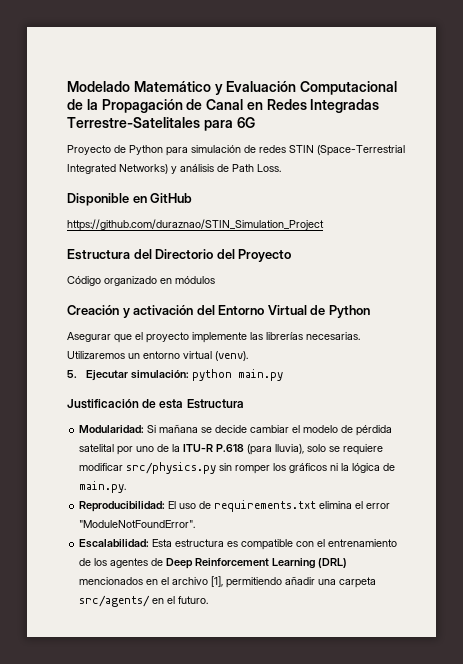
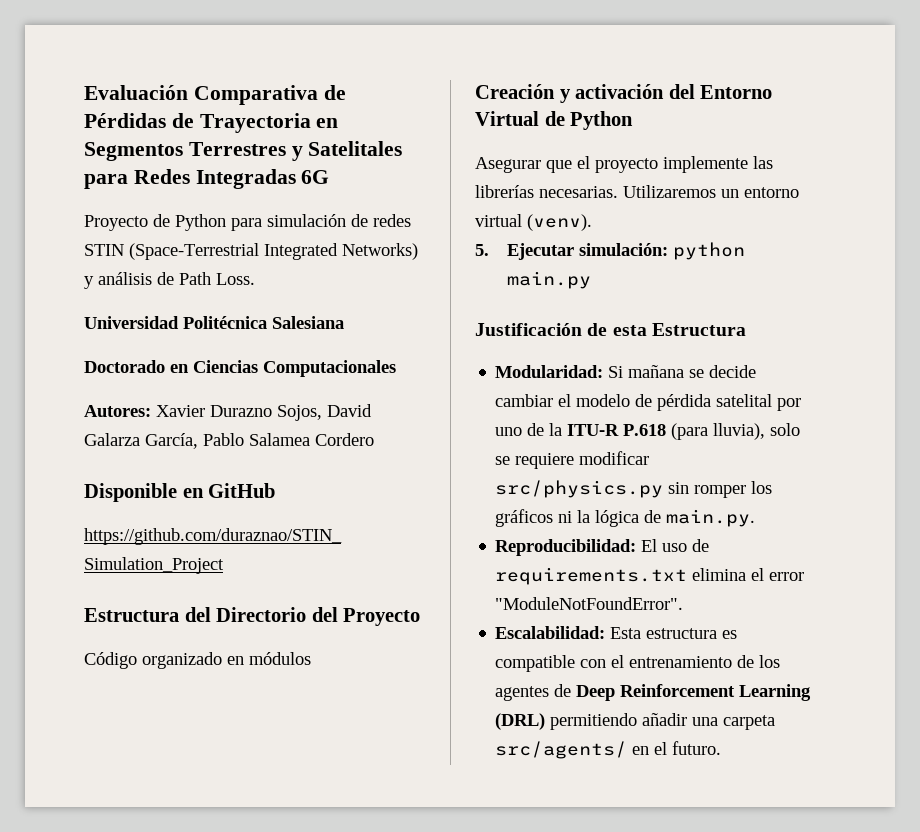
- Modelado Matemático y Evaluación Computacional de la Propagación de Canal en Redes Integradas Terrestre-Satelitales para 6G
+ Evaluación Comparativa de Pérdidas de Trayectoria en Segmentos Terrestres y Satelitales para Redes Integradas 6G
+ Universidad Politécnica Salesiana
+ Doctorado en Ciencias Computacionales
+ Autores: Xavier Durazno Sojos, David Galarza García, Pablo Salamea Cordero
- Escalabilidad: Esta estructura es compatible con el entrenamiento de los agentes de Deep Reinforcement Learning (DRL) mencionados en el archivo [1], permitiendo añadir una carpeta src/agents/ en el futuro.
+ Escalabilidad: Esta estructura es compatible con el entrenamiento de los agentes de Deep Reinforcement Learning (DRL) permitiendo añadir una carpeta src/agents/ en el futuro.

